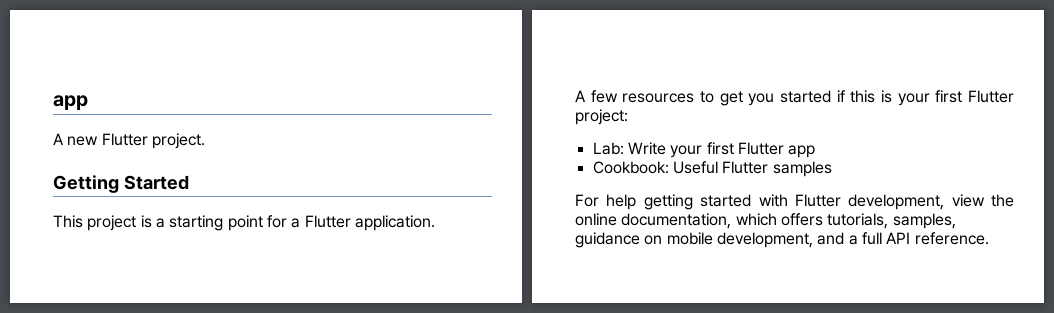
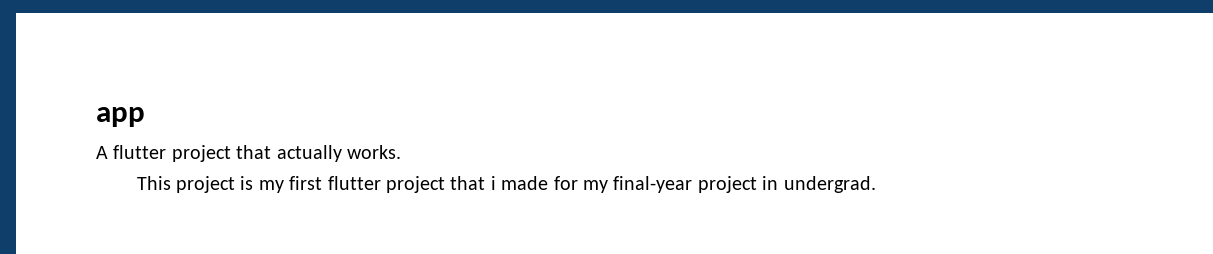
- A new Flutter project.
- Getting Started
- This project is a starting point for a Flutter application.
- A few resources to get you started if this is your first Flutter project:
- Lab: Write your first Flutter app
- Cookbook: Useful Flutter samples
- For help getting started with Flutter development, view the online documentation, which offers tutorials, samples, guidance on mobile development, and a full API reference.
+ A flutter project that actually works.
+ This project is my first flutter project that i made for my final-year project in undergrad.

